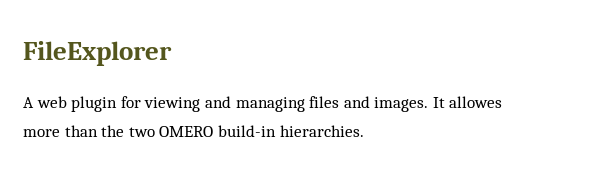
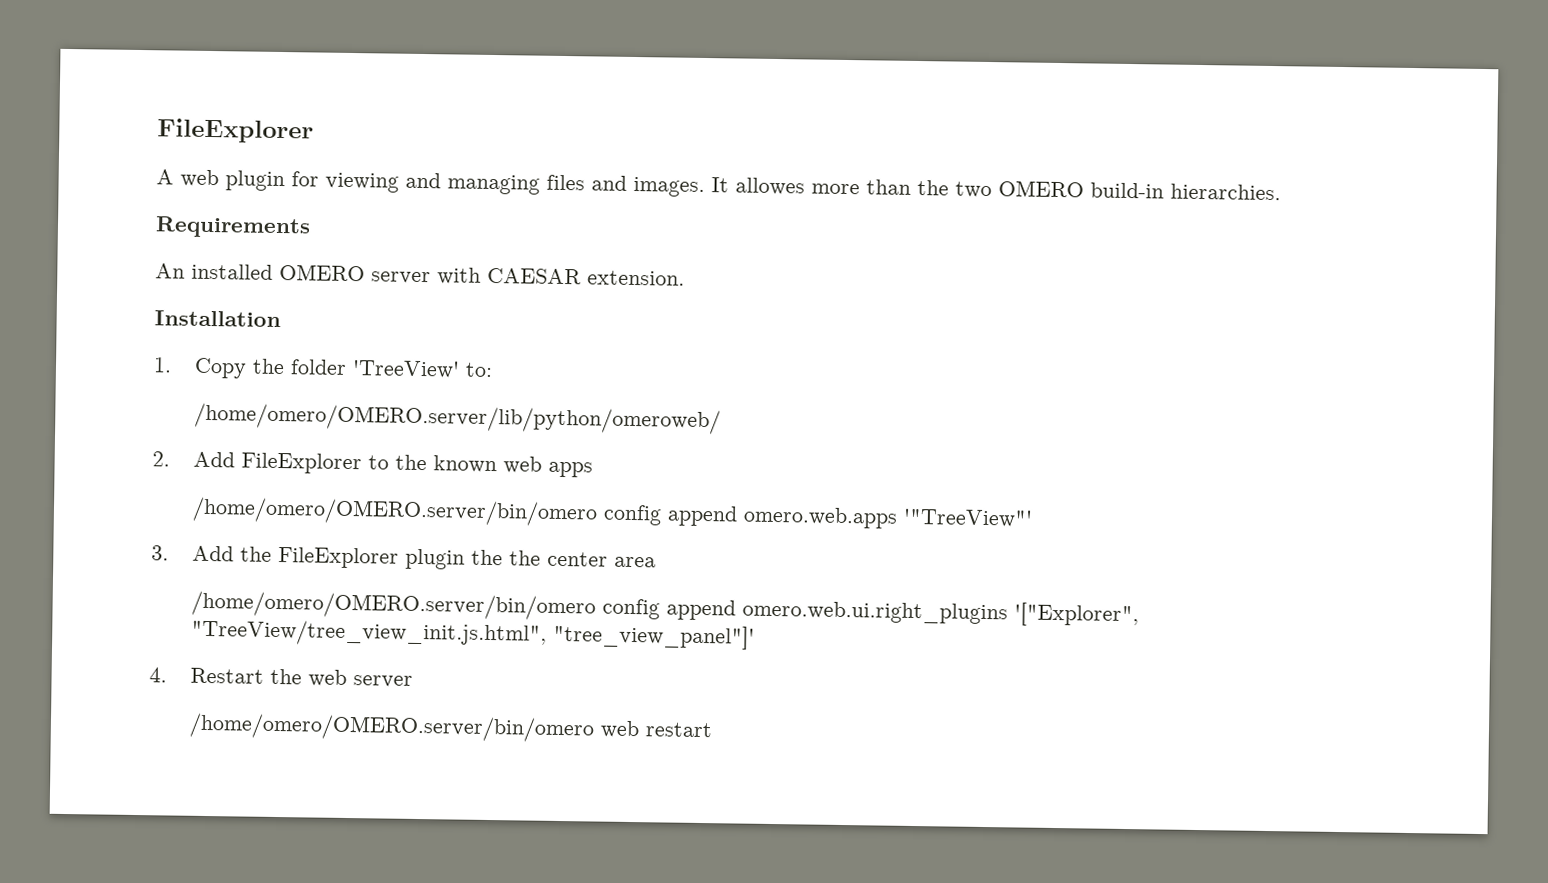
+ Requirements
+ An installed OMERO server with CAESAR extension.
+ Installation
+ 1. Copy the folder 'TreeView' to:
+ /home/omero/OMERO.server/lib/python/omeroweb/
+ 2. Add FileExplorer to the known web apps
+ /home/omero/OMERO.server/bin/omero config append omero.web.apps '"TreeView"'
+ 3. Add the FileExplorer plugin the the center area
+ /home/omero/OMERO.server/bin/omero config append omero.web.ui.right_plugins '["Explorer", "TreeView/tree_view_init.js.html", "tree_view_panel"]'
+ 4. Restart the web server
+ /home/omero/OMERO.server/bin/omero web restart

